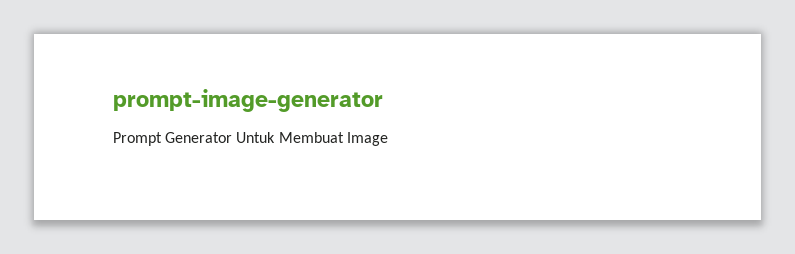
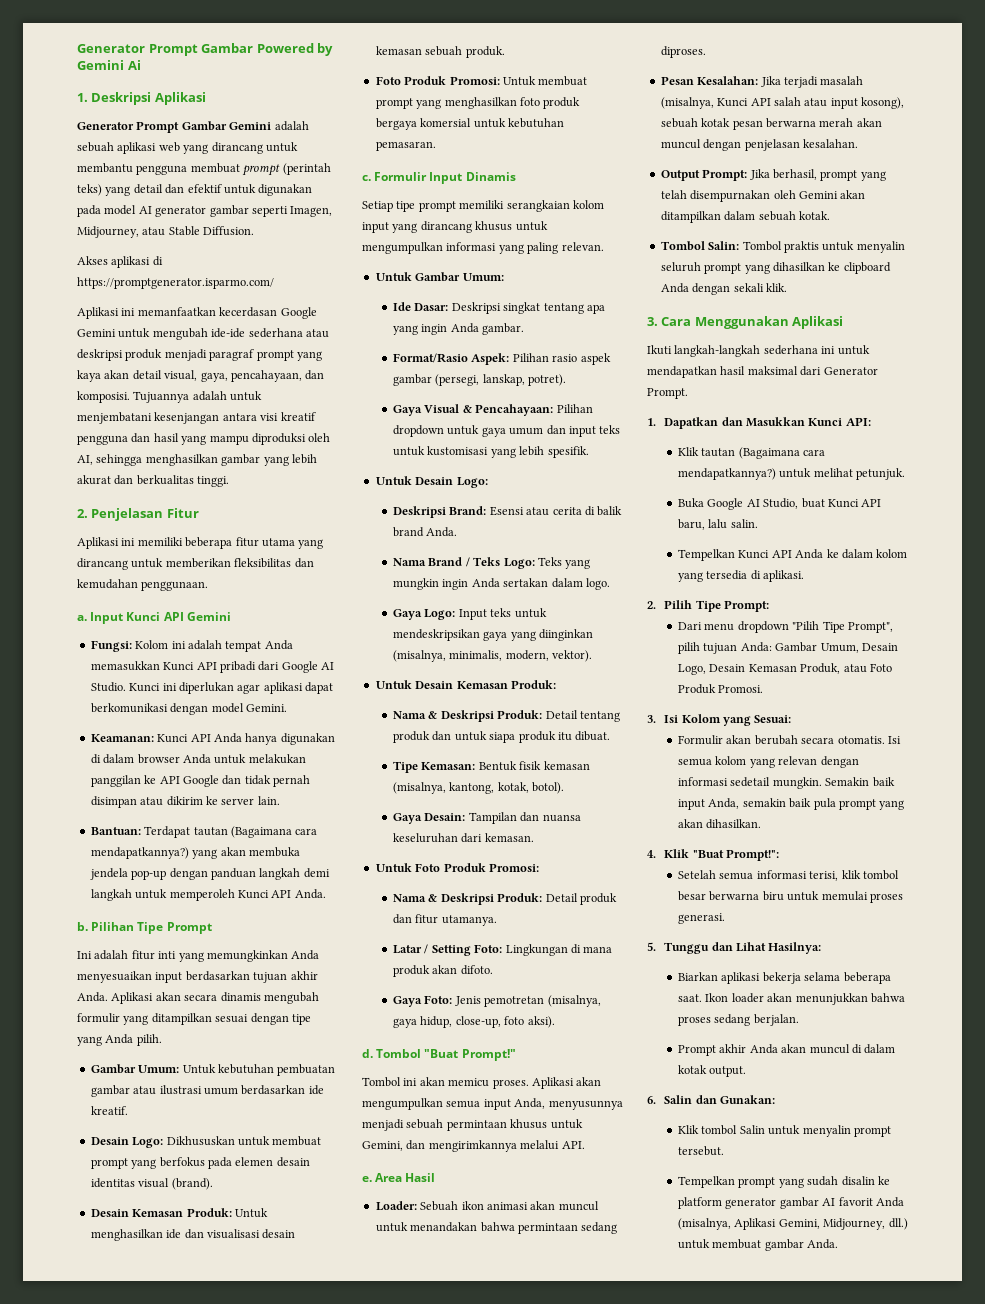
- prompt-image-generator
- Prompt Generator Untuk Membuat Image
+ Generator Prompt Gambar Powered by Gemini Ai
+ 1. Deskripsi Aplikasi
+ Generator Prompt Gambar Gemini adalah sebuah aplikasi web yang dirancang untuk membantu pengguna membuat prompt (perintah teks) yang detail dan efektif untuk digunakan pada model AI generator gambar seperti Imagen, Midjourney, atau Stable Diffusion.
+ Akses aplikasi di https://promptgenerator.isparmo.com/
+ Aplikasi ini memanfaatkan kecerdasan Google Gemini untuk mengubah ide-ide sederhana atau deskripsi produk menjadi paragraf prompt yang kaya akan detail visual, gaya, pencahayaan, dan komposisi. Tujuannya adalah untuk menjembatani kesenjangan antara visi kreatif pengguna dan hasil yang mampu diproduksi oleh AI, sehingga menghasilkan gambar yang lebih akurat dan berkualitas tinggi.
+ 2. Penjelasan Fitur
+ Aplikasi ini memiliki beberapa fitur utama yang dirancang untuk memberikan fleksibilitas dan kemudahan penggunaan.
+ a. Input Kunci API Gemini
+ Fungsi: Kolom ini adalah tempat Anda memasukkan Kunci API pribadi dari Google AI Studio. Kunci ini diperlukan agar aplikasi dapat berkomunikasi dengan model Gemini.
+ Keamanan: Kunci API Anda hanya digunakan di dalam browser Anda untuk melakukan panggilan ke API Google dan tidak pernah disimpan atau dikirim ke server lain.
+ Bantuan: Terdapat tautan (Bagaimana cara mendapatkannya?) yang akan membuka jendela pop-up dengan panduan langkah demi langkah untuk memperoleh Kunci API Anda.
+ b. Pilihan Tipe Prompt
+ Ini adalah fitur inti yang memungkinkan Anda menyesuaikan input berdasarkan tujuan akhir Anda. Aplikasi akan secara dinamis mengubah formulir yang ditampilkan sesuai dengan tipe yang Anda pilih.
+ Gambar Umum: Untuk kebutuhan pembuatan gambar atau ilustrasi umum berdasarkan ide kreatif.
+ Desain Logo: Dikhususkan untuk membuat prompt yang berfokus pada elemen desain identitas visual (brand).
+ Desain Kemasan Produk: Untuk menghasilkan ide dan visualisasi desain kemasan sebuah produk.
+ Foto Produk Promosi: Untuk membuat prompt yang menghasilkan foto produk bergaya komersial untuk kebutuhan pemasaran.
+ c. Formulir Input Dinamis
+ Setiap tipe prompt memiliki serangkaian kolom input yang dirancang khusus untuk mengumpulkan informasi yang paling relevan.
+ Untuk Gambar Umum:
+ Ide Dasar: Deskripsi singkat tentang apa yang ingin Anda gambar.
+ Format/Rasio Aspek: Pilihan rasio aspek gambar (persegi, lanskap, potret).
+ Gaya Visual & Pencahayaan: Pilihan dropdown untuk gaya umum dan input teks untuk kustomisasi yang lebih spesifik.
+ Untuk Desain Logo:
+ Deskripsi Brand: Esensi atau cerita di balik brand Anda.
+ Nama Brand / Teks Logo: Teks yang mungkin ingin Anda sertakan dalam logo.
+ Gaya Logo: Input teks untuk mendeskripsikan gaya yang diinginkan (misalnya, minimalis, modern, vektor).
+ Untuk Desain Kemasan Produk:
+ Nama & Deskripsi Produk: Detail tentang produk dan untuk siapa produk itu dibuat.
+ Tipe Kemasan: Bentuk fisik kemasan (misalnya, kantong, kotak, botol).
+ Gaya Desain: Tampilan dan nuansa keseluruhan dari kemasan.
+ Untuk Foto Produk Promosi:
+ Nama & Deskripsi Produk: Detail produk dan fitur utamanya.
+ Latar / Setting Foto: Lingkungan di mana produk akan difoto.
+ Gaya Foto: Jenis pemotretan (misalnya, gaya hidup, close-up, foto aksi).
+ d. Tombol "Buat Prompt!"
+ Tombol ini akan memicu proses. Aplikasi akan mengumpulkan semua input Anda, menyusunnya menjadi sebuah permintaan khusus untuk Gemini, dan mengirimkannya melalui API.
+ e. Area Hasil
+ Loader: Sebuah ikon animasi akan muncul untuk menandakan bahwa permintaan sedang diproses.
+ Pesan Kesalahan: Jika terjadi masalah (misalnya, Kunci API salah atau input kosong), sebuah kotak pesan berwarna merah akan muncul dengan penjelasan kesalahan.
+ Output Prompt: Jika berhasil, prompt yang telah disempurnakan oleh Gemini akan ditampilkan dalam sebuah kotak.
+ Tombol Salin: Tombol praktis untuk menyalin seluruh prompt yang dihasilkan ke clipboard Anda dengan sekali klik.
+ 3. Cara Menggunakan Aplikasi
+ Ikuti langkah-langkah sederhana ini untuk mendapatkan hasil maksimal dari Generator Prompt.
+ 1. Dapatkan dan Masukkan Kunci API:
+ Klik tautan (Bagaimana cara mendapatkannya?) untuk melihat petunjuk.
+ Buka Google AI Studio, buat Kunci API baru, lalu salin.
+ Tempelkan Kunci API Anda ke dalam kolom yang tersedia di aplikasi.
+ 2. Pilih Tipe Prompt:
+ Dari menu dropdown "Pilih Tipe Prompt", pilih tujuan Anda: Gambar Umum, Desain Logo, Desain Kemasan Produk, atau Foto Produk Promosi.
+ 3. Isi Kolom yang Sesuai:
+ Formulir akan berubah secara otomatis. Isi semua kolom yang relevan dengan informasi sedetail mungkin. Semakin baik input Anda, semakin baik pula prompt yang akan dihasilkan.
+ 4. Klik "Buat Prompt!":
+ Setelah semua informasi terisi, klik tombol besar berwarna biru untuk memulai proses generasi.
+ 5. Tunggu dan Lihat Hasilnya:
+ Biarkan aplikasi bekerja selama beberapa saat. Ikon loader akan menunjukkan bahwa proses sedang berjalan.
+ Prompt akhir Anda akan muncul di dalam kotak output.
+ 6. Salin dan Gunakan:
+ Klik tombol Salin untuk menyalin prompt tersebut.
+ Tempelkan prompt yang sudah disalin ke platform generator gambar AI favorit Anda (misalnya, Aplikasi Gemini, Midjourney, dll.) untuk membuat gambar Anda.

